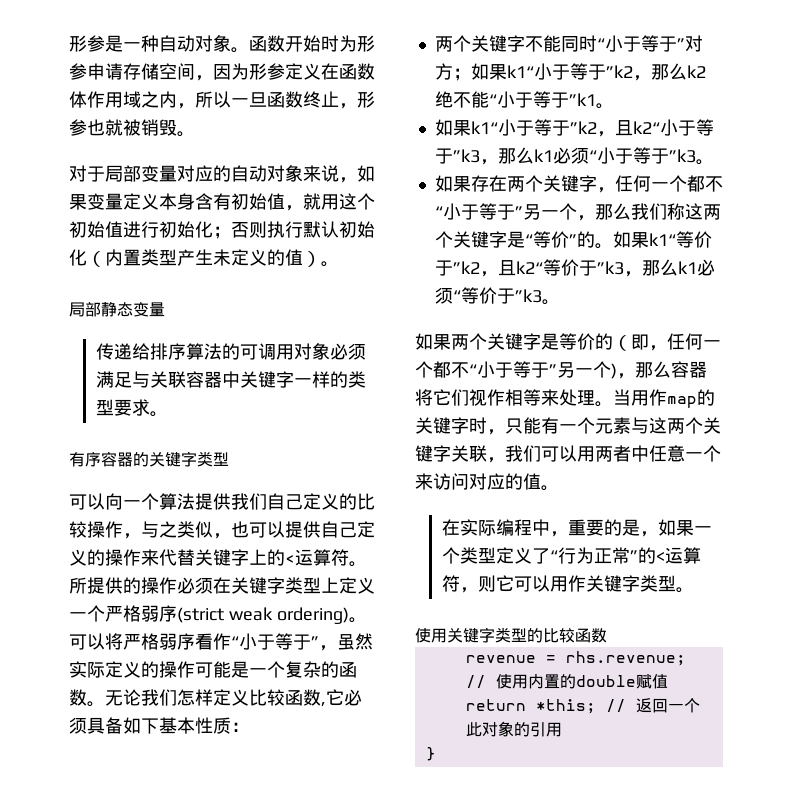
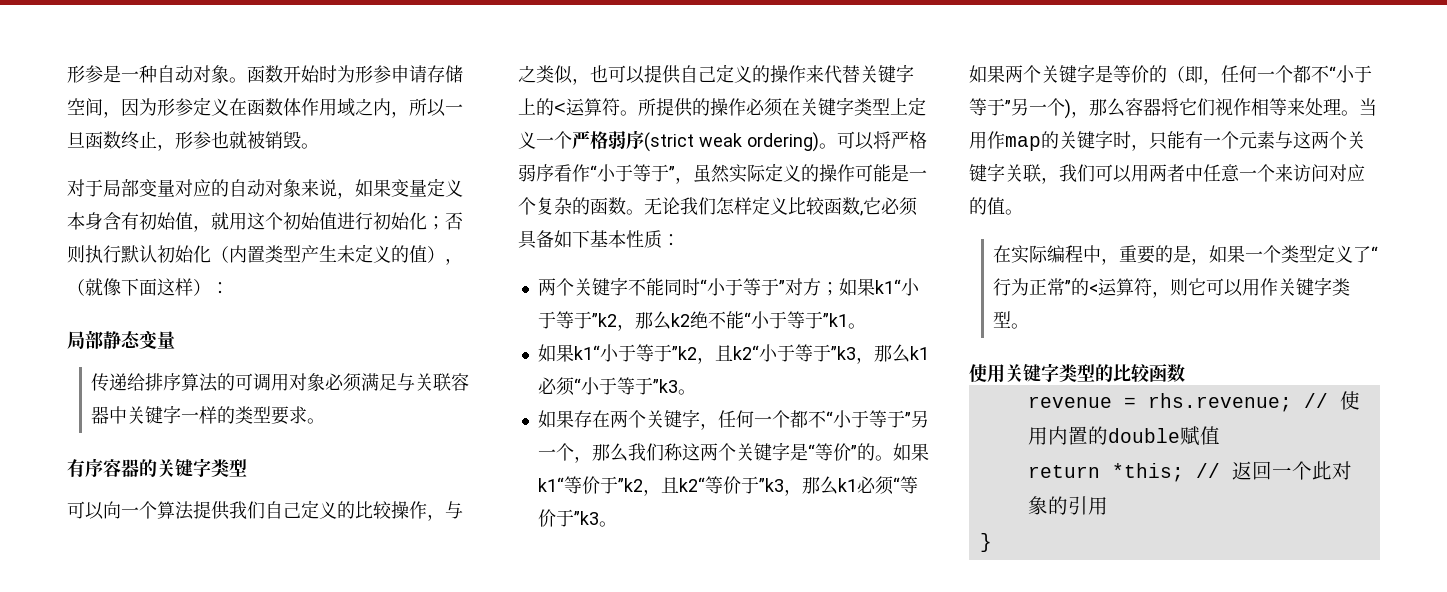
- 对于局部变量对应的自动对象来说，如果变量定义本身含有初始值，就用这个初始值进行初始化；否则执行默认初始化（内置类型产生未定义的值）。
+ 对于局部变量对应的自动对象来说，如果变量定义本身含有初始值，就用这个初始值进行初始化；否则执行默认初始化（内置类型产生未定义的值），（就像下面这样）：

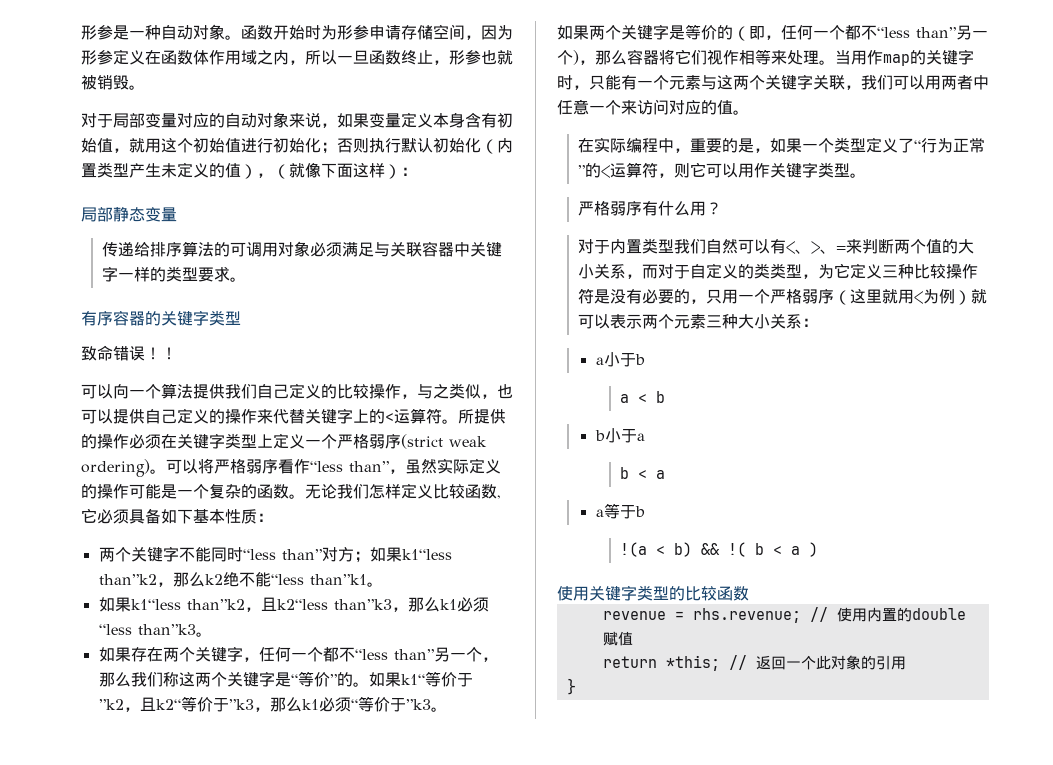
+ 致命错误！！
- 可以将严格弱序看作“小于等于”，虽然实际定义的操作可能是一个复杂的函数。
+ 可以将严格弱序看作“less than”，虽然实际定义的操作可能是一个复杂的函数。
- 两个关键字不能同时“小于等于”对方；如果k1“小于等于”k2，那么k2绝不能“小于等于”k1。
- 如果k1“小于等于”k2，且k2“小于等于”k3，那么k1必须“小于等于”k3。
+ 两个关键字不能同时“less than”对方；如果k1“less than”k2，那么k2绝不能“less than”k1。
+ 如果k1“less than”k2，且k2“less than”k3，那么k1必须“less than”k3。
- 如果存在两个关键字，任何一个都不“小于等于”另一个，那么我们称这两个关键字是“等价”的。
+ 如果存在两个关键字，任何一个都不“less than”另一个，那么我们称这两个关键字是“等价”的。
- 如果两个关键字是等价的（即，任何一个都不“小于等于”另一个)，那么容器将它们视作相等来处理。
+ 如果两个关键字是等价的（即，任何一个都不“less than”另一个)，那么容器将它们视作相等来处理。
+ 严格弱序有什么用？
+ 对于内置类型我们自然可以有<、>、=来判断两个值的大小关系，而对于自定义的类类型，为它定义三种比较操作符是没有必要的，只用一个严格弱序（这里就用<为例）就可以表示两个元素三种大小关系：
+ a小于b
+ a < b
+ b小于a
+ b < a
+ a等于b
+ !(a < b) && !( b < a )

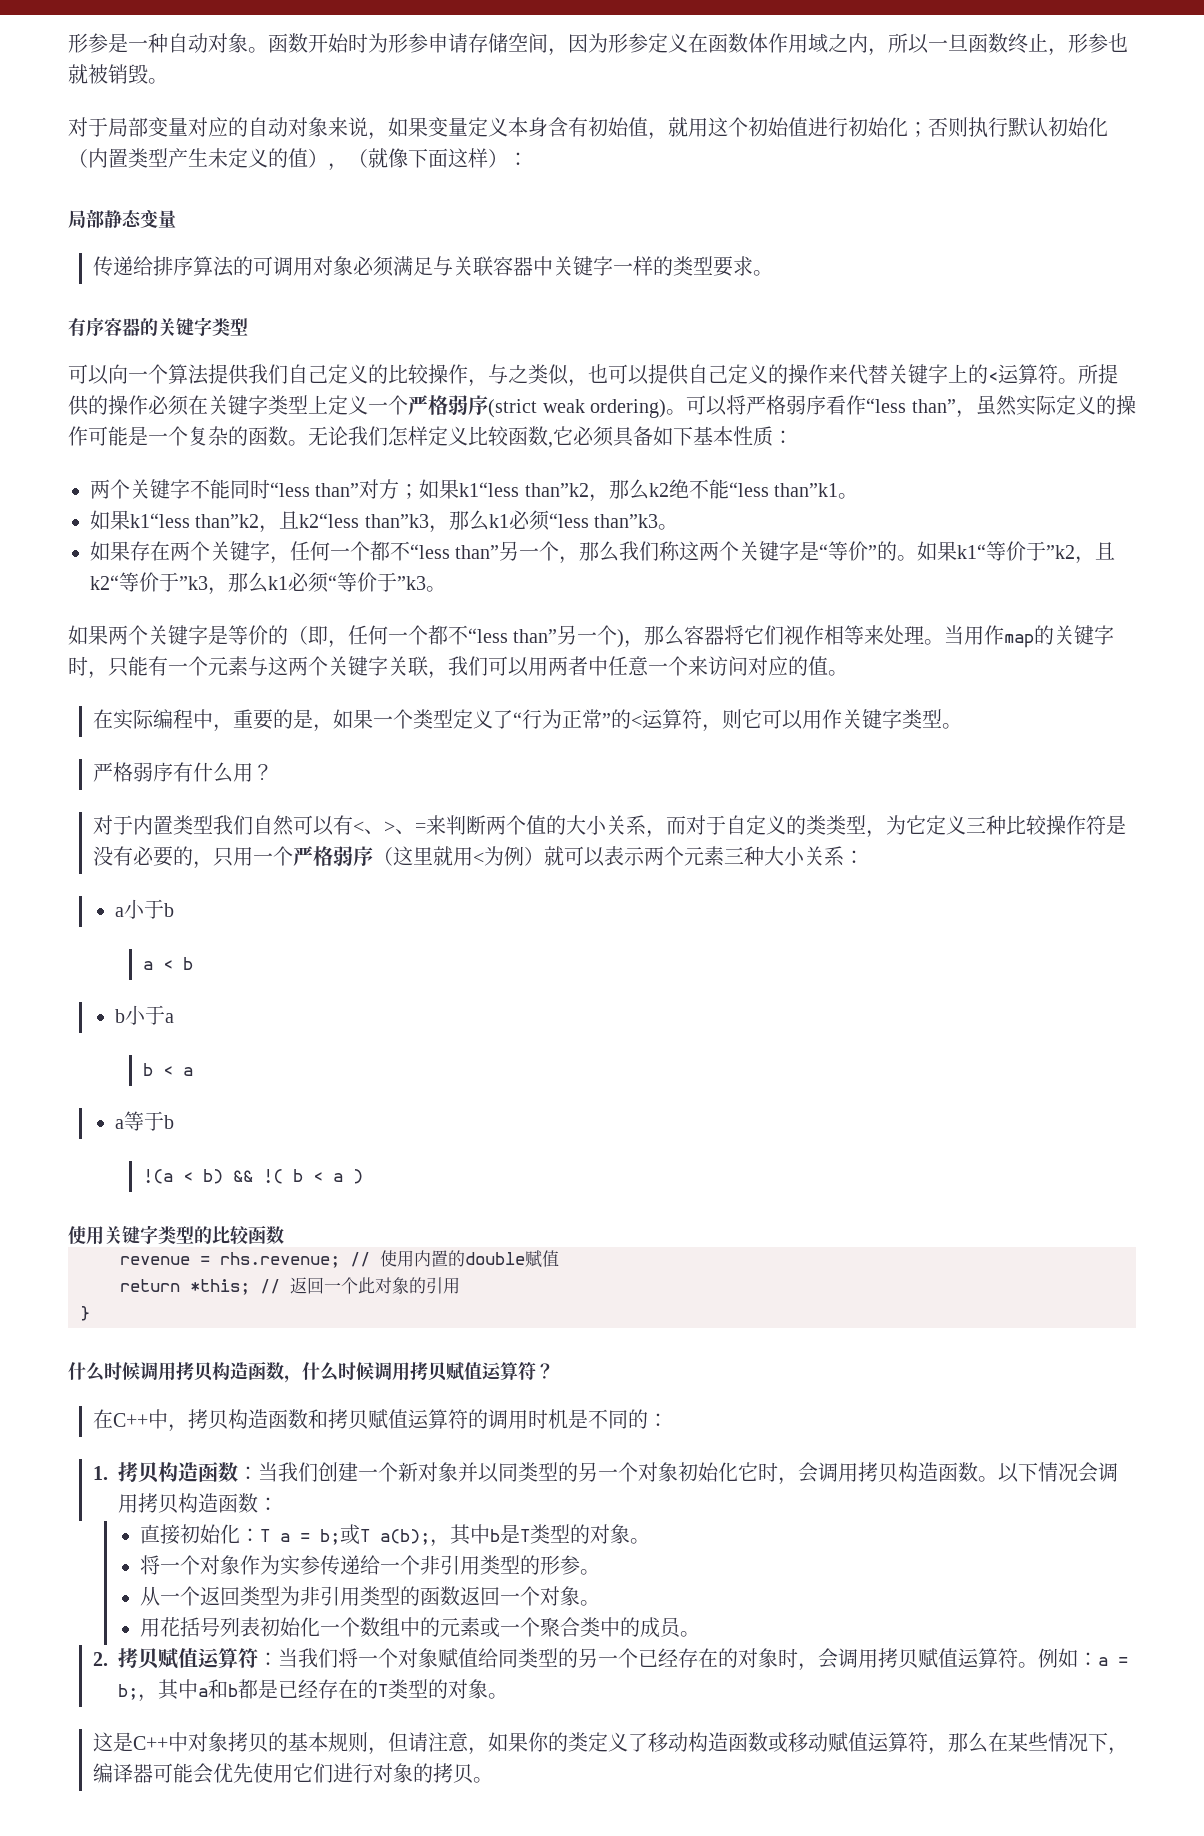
- 致命错误！！
+ 什么时候调用拷贝构造函数，什么时候调用拷贝赋值运算符？
+ 在C++中，拷贝构造函数和拷贝赋值运算符的调用时机是不同的：
+ 1.拷贝构造函数：当我们创建一个新对象并以同类型的另一个对象初始化它时，会调用拷贝构造函数。以下情况会调用拷贝构造函数：
+ 直接初始化：T a = b;或T a(b);，其中b是T类型的对象。
+ 将一个对象作为实参传递给一个非引用类型的形参。
+ 从一个返回类型为非引用类型的函数返回一个对象。
+ 用花括号列表初始化一个数组中的元素或一个聚合类中的成员。
+ 2.拷贝赋值运算符：当我们将一个对象赋值给同类型的另一个已经存在的对象时，会调用拷贝赋值运算符。例如：a = b;，其中a和b都是已经存在的T类型的对象。
+ 这是C++中对象拷贝的基本规则，但请注意，如果你的类定义了移动构造函数或移动赋值运算符，那么在某些情况下，编译器可能会优先使用它们进行对象的拷贝。

